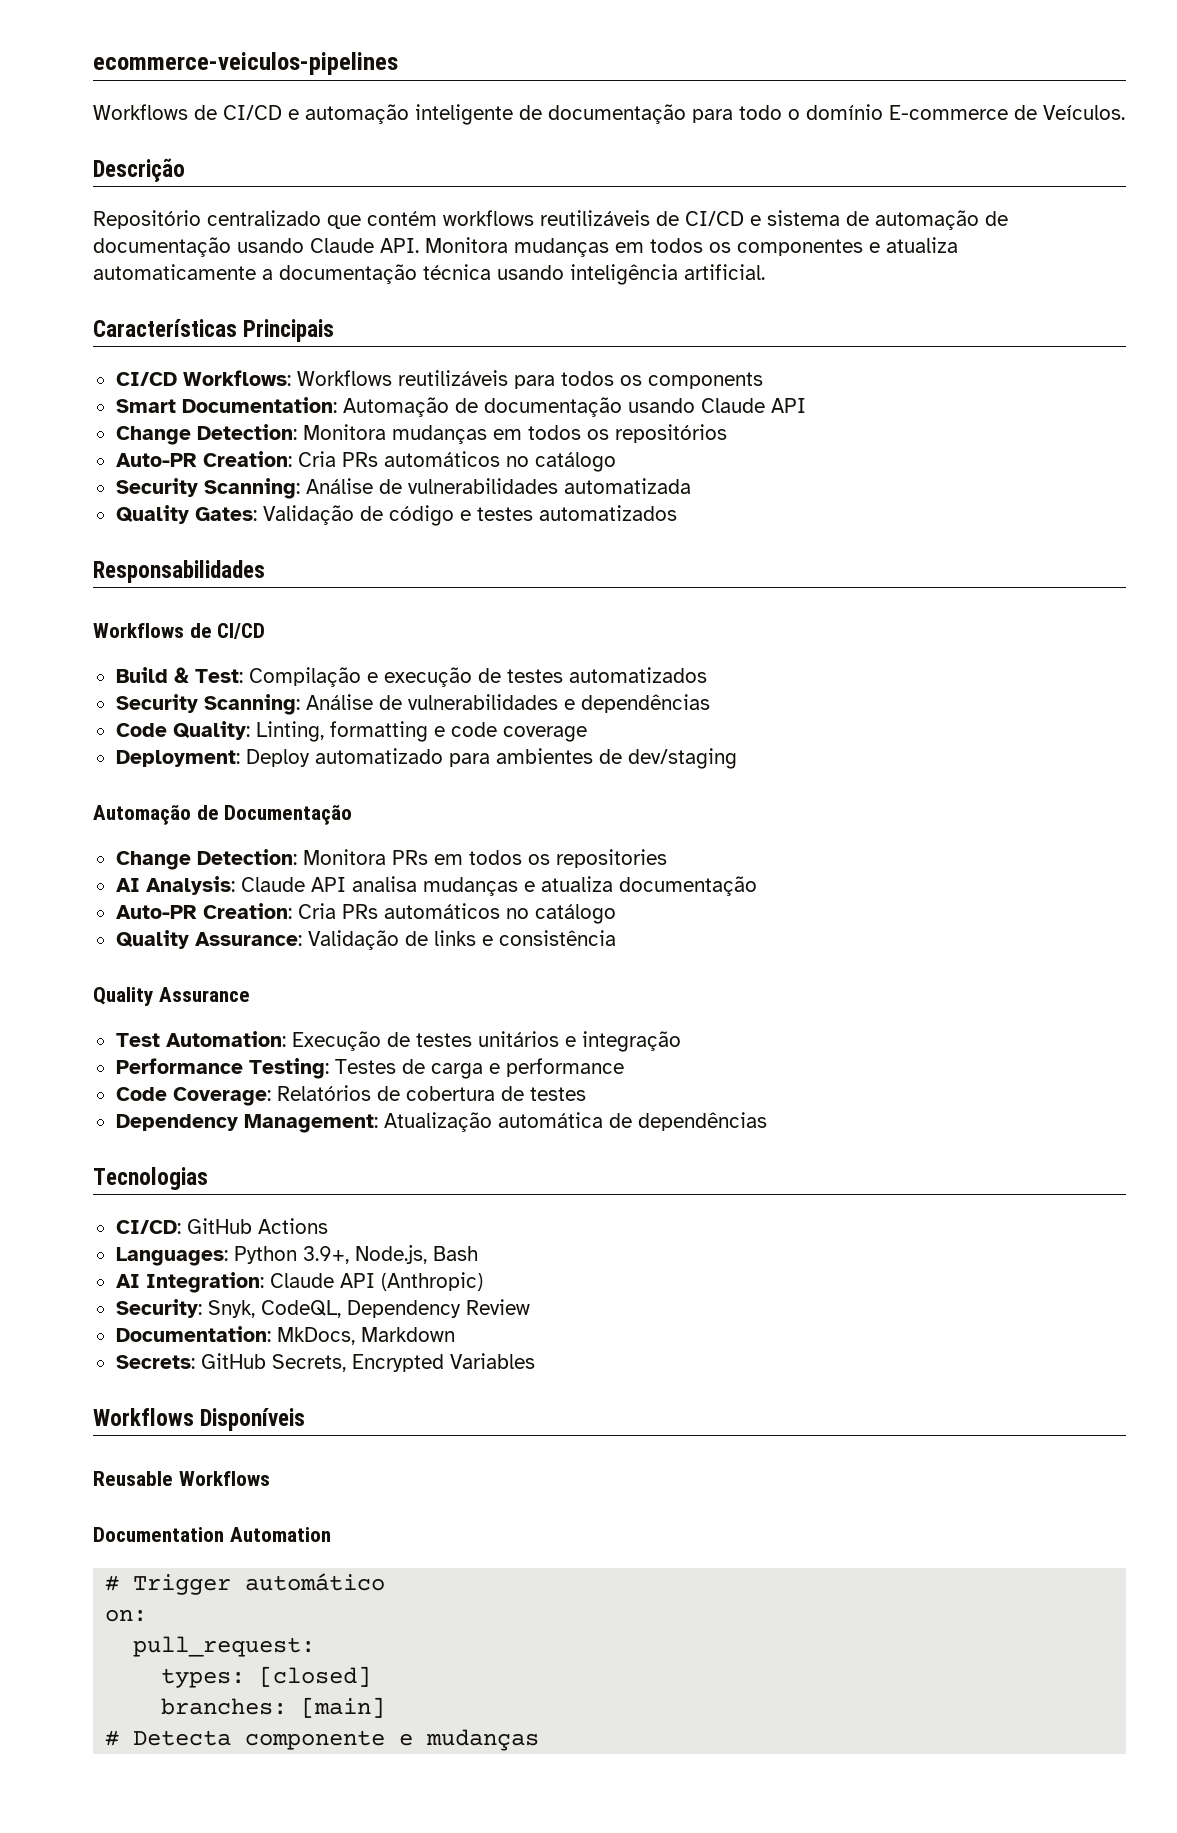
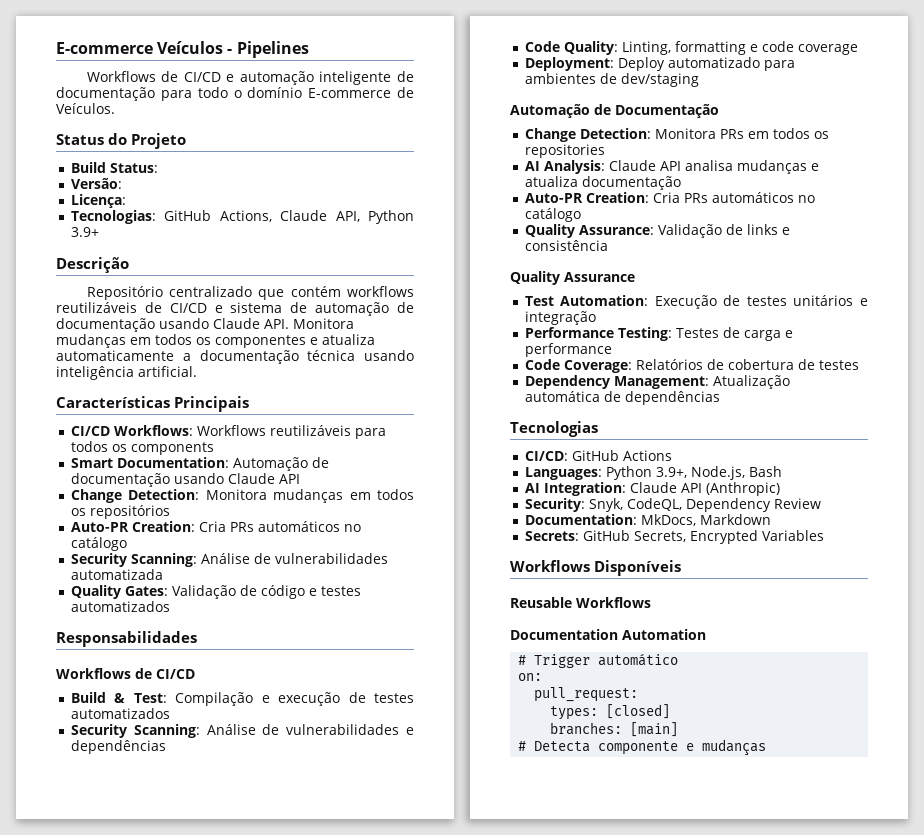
- ecommerce-veiculos-pipelines
+ E-commerce Veículos - Pipelines
+ Status do Projeto
+ Build Status:
+ Versão:
+ Licença:
+ Tecnologias: GitHub Actions, Claude API, Python 3.9+

